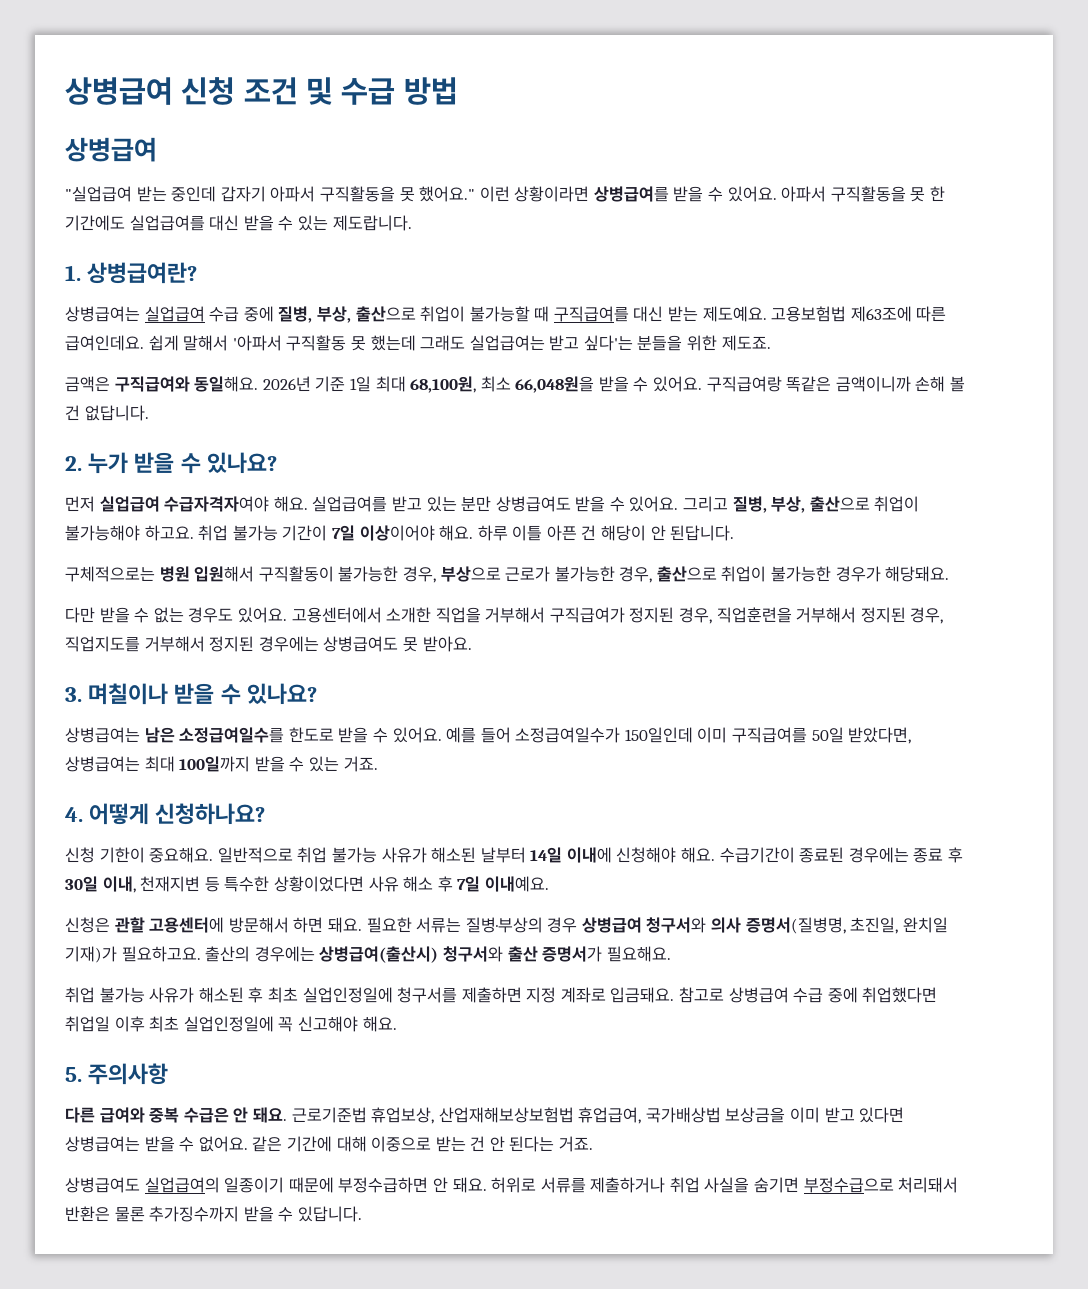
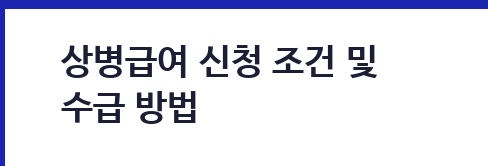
  상병급여 신청 조건 및 수급 방법
- 상병급여
- "실업급여 받는 중인데 갑자기 아파서 구직활동을 못 했어요." 이런 상황이라면 상병급여를 받을 수 있어요. 아파서 구직활동을 못 한 기간에도 실업급여를 대신 받을 수 있는 제도랍니다.
- 1. 상병급여란?
- 상병급여는 실업급여 수급 중에 질병, 부상, 출산으로 취업이 불가능할 때 구직급여를 대신 받는 제도예요. 고용보험법 제63조에 따른 급여인데요. 쉽게 말해서 '아파서 구직활동 못 했는데 그래도 실업급여는 받고 싶다'는 분들을 위한 제도죠.
- 금액은 구직급여와 동일해요. 2026년 기준 1일 최대 68,100원, 최소 66,048원을 받을 수 있어요. 구직급여랑 똑같은 금액이니까 손해 볼 건 없답니다.
- 2. 누가 받을 수 있나요?
- 먼저 실업급여 수급자격자여야 해요. 실업급여를 받고 있는 분만 상병급여도 받을 수 있어요. 그리고 질병, 부상, 출산으로 취업이 불가능해야 하고요. 취업 불가능 기간이 7일 이상이어야 해요. 하루 이틀 아픈 건 해당이 안 된답니다.
- 구체적으로는 병원 입원해서 구직활동이 불가능한 경우, 부상으로 근로가 불가능한 경우, 출산으로 취업이 불가능한 경우가 해당돼요.
- 다만 받을 수 없는 경우도 있어요. 고용센터에서 소개한 직업을 거부해서 구직급여가 정지된 경우, 직업훈련을 거부해서 정지된 경우, 직업지도를 거부해서 정지된 경우에는 상병급여도 못 받아요.
- 3. 며칠이나 받을 수 있나요?
- 상병급여는 남은 소정급여일수를 한도로 받을 수 있어요. 예를 들어 소정급여일수가 150일인데 이미 구직급여를 50일 받았다면, 상병급여는 최대 100일까지 받을 수 있는 거죠.
- 4. 어떻게 신청하나요?
- 신청 기한이 중요해요. 일반적으로 취업 불가능 사유가 해소된 날부터 14일 이내에 신청해야 해요. 수급기간이 종료된 경우에는 종료 후 30일 이내, 천재지변 등 특수한 상황이었다면 사유 해소 후 7일 이내예요.
- 신청은 관할 고용센터에 방문해서 하면 돼요. 필요한 서류는 질병·부상의 경우 상병급여 청구서와 의사 증명서(질병명, 초진일, 완치일 기재)가 필요하고요. 출산의 경우에는 상병급여(출산시) 청구서와 출산 증명서가 필요해요.
- 취업 불가능 사유가 해소된 후 최초 실업인정일에 청구서를 제출하면 지정 계좌로 입금돼요. 참고로 상병급여 수급 중에 취업했다면 취업일 이후 최초 실업인정일에 꼭 신고해야 해요.
- 5. 주의사항
- 다른 급여와 중복 수급은 안 돼요. 근로기준법 휴업보상, 산업재해보상보험법 휴업급여, 국가배상법 보상금을 이미 받고 있다면 상병급여는 받을 수 없어요. 같은 기간에 대해 이중으로 받는 건 안 된다는 거죠.
- 상병급여도 실업급여의 일종이기 때문에 부정수급하면 안 돼요. 허위로 서류를 제출하거나 취업 사실을 숨기면 부정수급으로 처리돼서 반환은 물론 추가징수까지 받을 수 있답니다.

